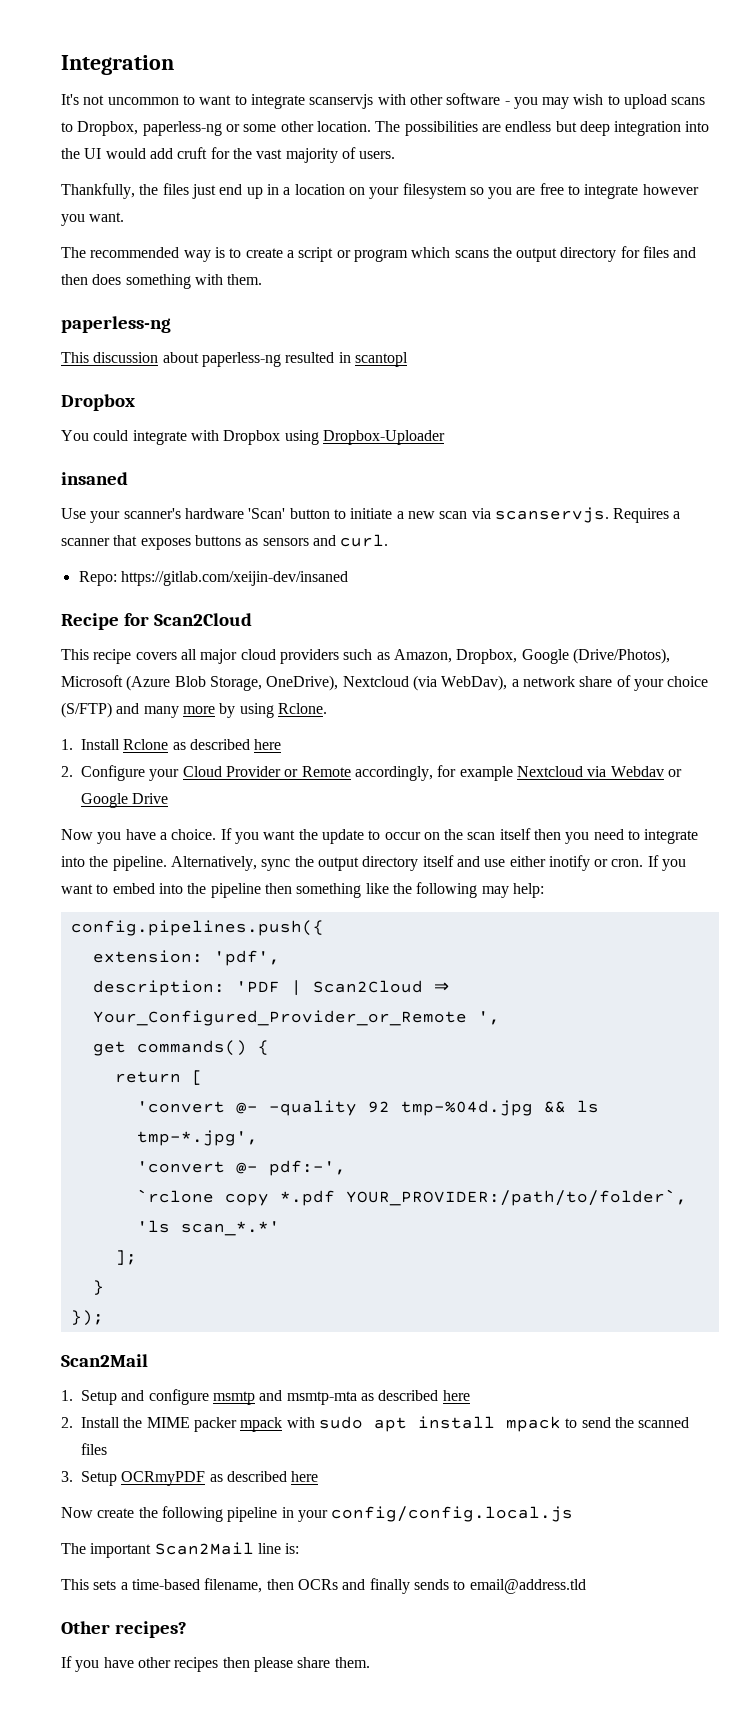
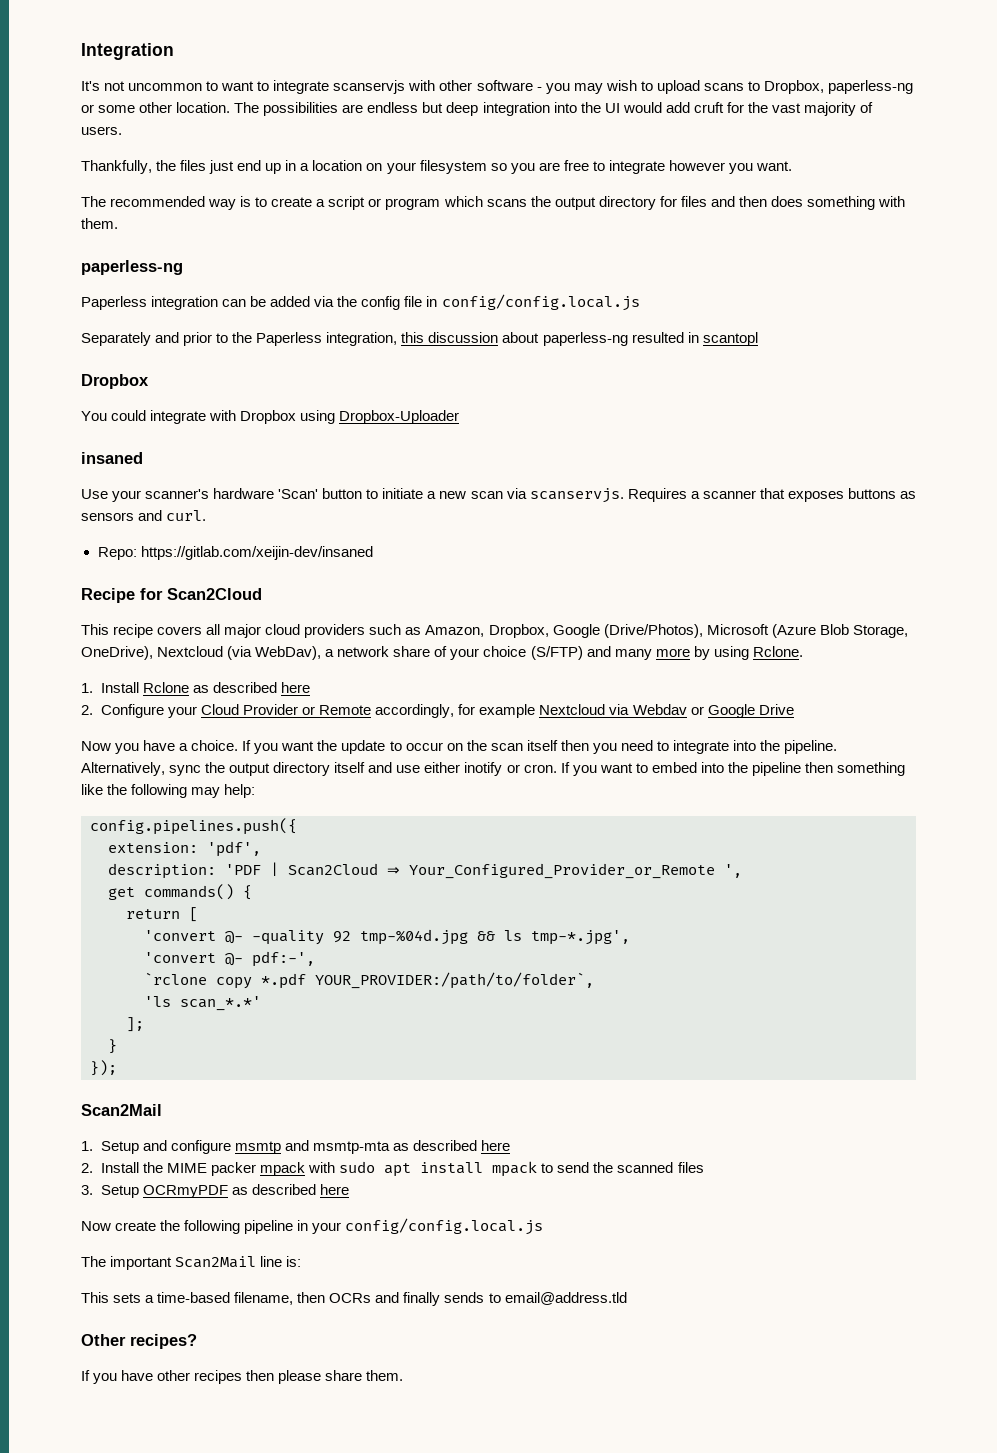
- This discussion about paperless-ng resulted in scantopl
+ Paperless integration can be added via the config file in config/config.local.js
+ Separately and prior to the Paperless integration, this discussion about paperless-ng resulted in scantopl

